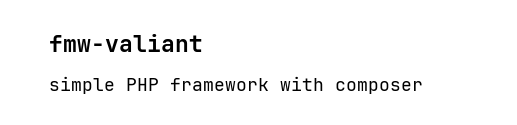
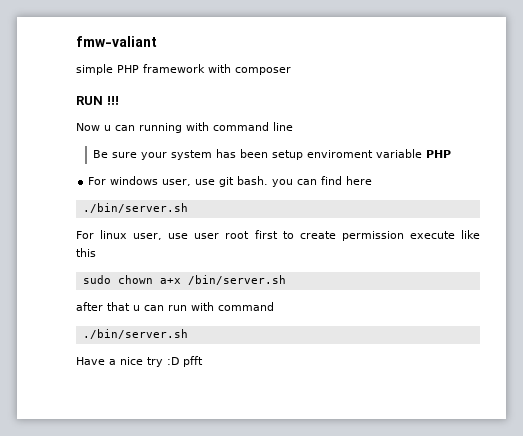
+ RUN !!!
+ Now u can running with command line
+ Be sure your system has been setup enviroment variable PHP
+ For windows user, use git bash. you can find here
+ ./bin/server.sh
+ For linux user, use user root first to create permission execute like this
+ sudo chown a+x /bin/server.sh
+ after that u can run with command
+ ./bin/server.sh
+ Have a nice try :D pfft

